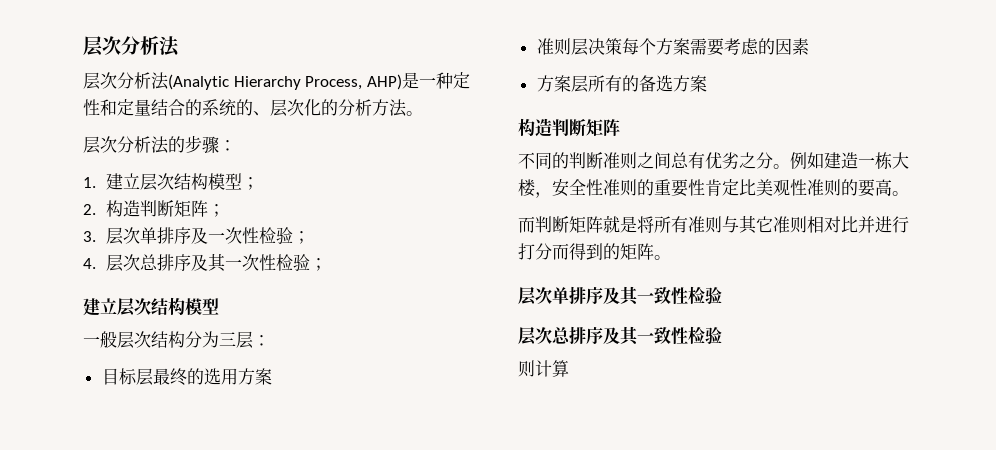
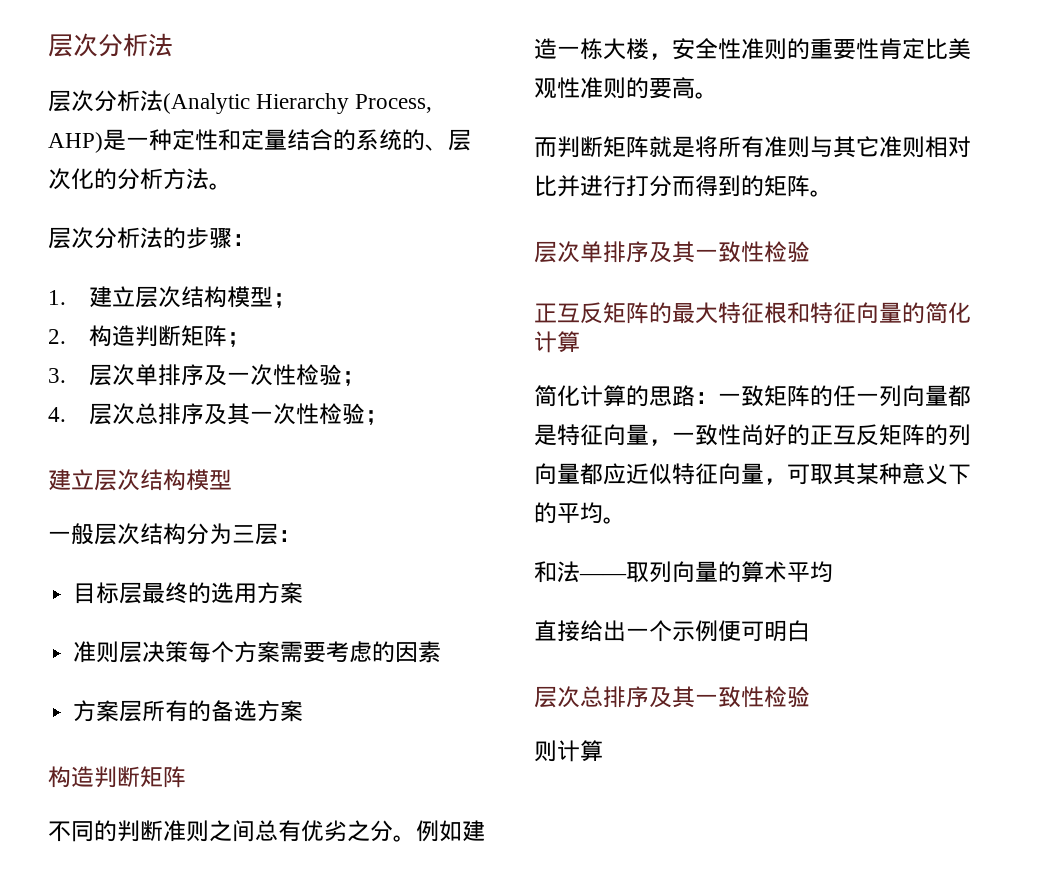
+ 正互反矩阵的最大特征根和特征向量的简化计算
+ 简化计算的思路：一致矩阵的任一列向量都是特征向量，一致性尚好的正互反矩阵的列向量都应近似特征向量，可取其某种意义下的平均。
+ 和法——取列向量的算术平均
+ 直接给出一个示例便可明白

